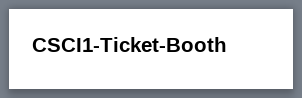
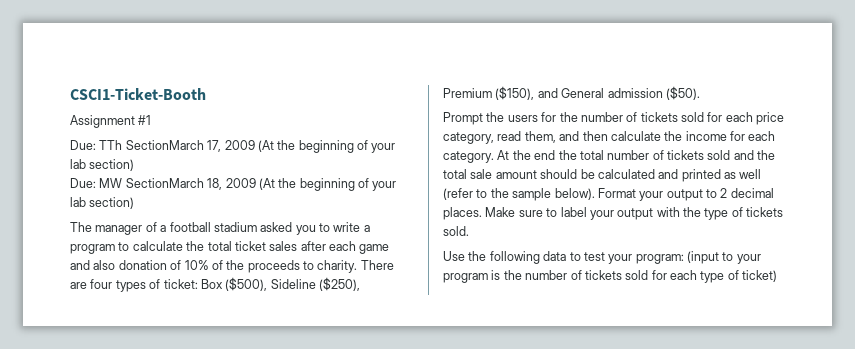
+ Assignment #1
+ Due: TTh SectionMarch 17, 2009 (At the beginning of your lab section)
+ Due: MW SectionMarch 18, 2009 (At the beginning of your lab section)
+ The manager of a football stadium asked you to write a program to calculate the total ticket sales after each game and also donation of 10% of the proceeds to charity. There are four types of ticket: Box ($500), Sideline ($250), Premium ($150), and General admission ($50).
+ Prompt the users for the number of tickets sold for each price category, read them, and then calculate the income for each category. At the end the total number of tickets sold and the total sale amount should be calculated and printed as well (refer to the sample below). Format your output to 2 decimal places. Make sure to label your output with the type of tickets sold.
+ Use the following data to test your program: (input to your program is the number of tickets sold for each type of ticket)

